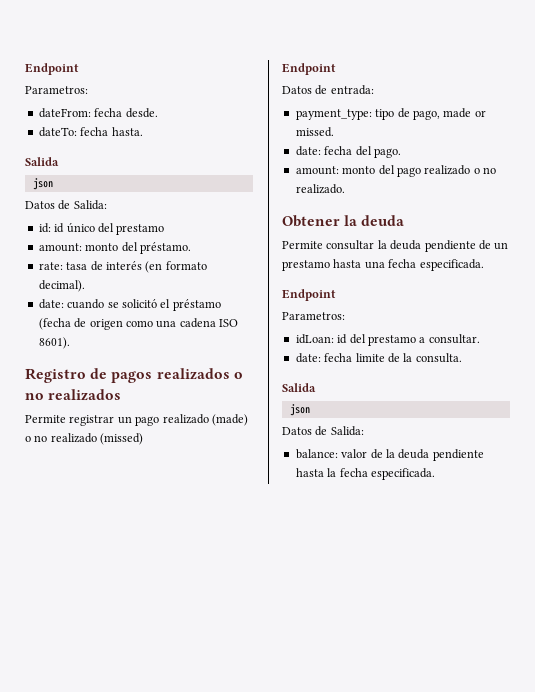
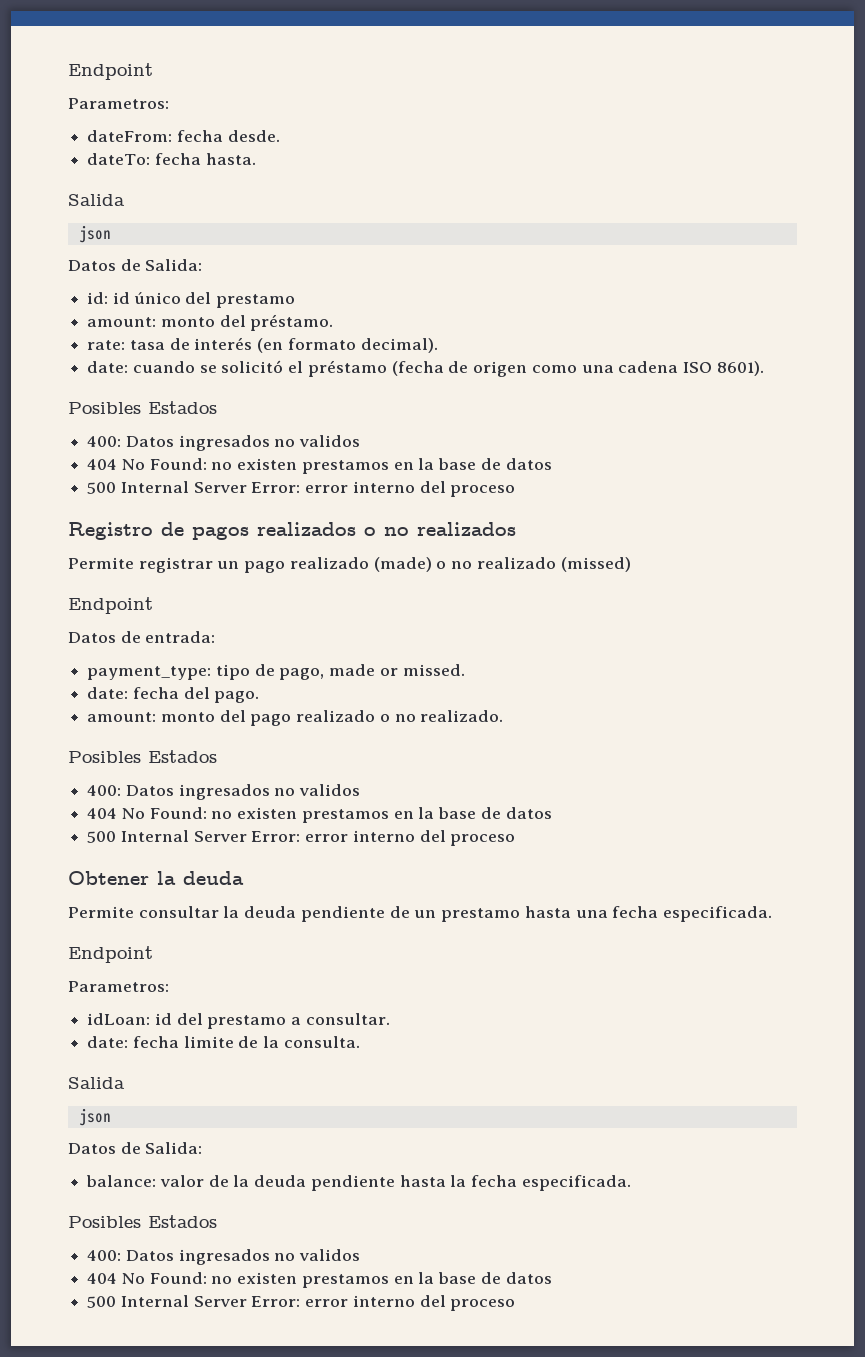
  date: cuando se solicitó el préstamo (fecha de origen como una cadena ISO 8601).
+ Posibles Estados
+ 400: Datos ingresados no validos
+ 404 No Found: no existen prestamos en la base de datos
+ 500 Internal Server Error: error interno del proceso
  amount: monto del pago realizado o no realizado.
+ Posibles Estados
+ 400: Datos ingresados no validos
+ 404 No Found: no existen prestamos en la base de datos
+ 500 Internal Server Error: error interno del proceso
  balance: valor de la deuda pendiente hasta la fecha especificada.
+ Posibles Estados
+ 400: Datos ingresados no validos
+ 404 No Found: no existen prestamos en la base de datos
+ 500 Internal Server Error: error interno del proceso

